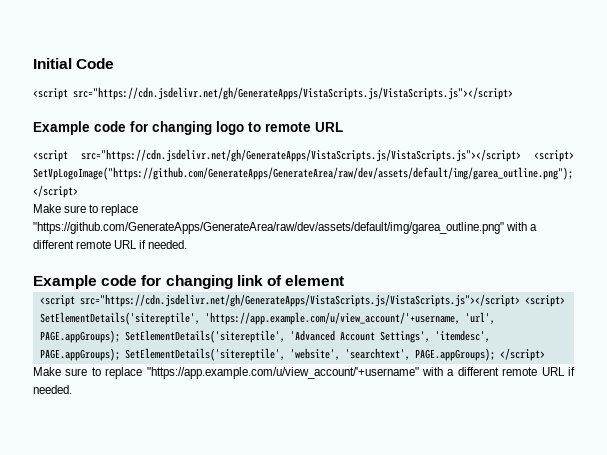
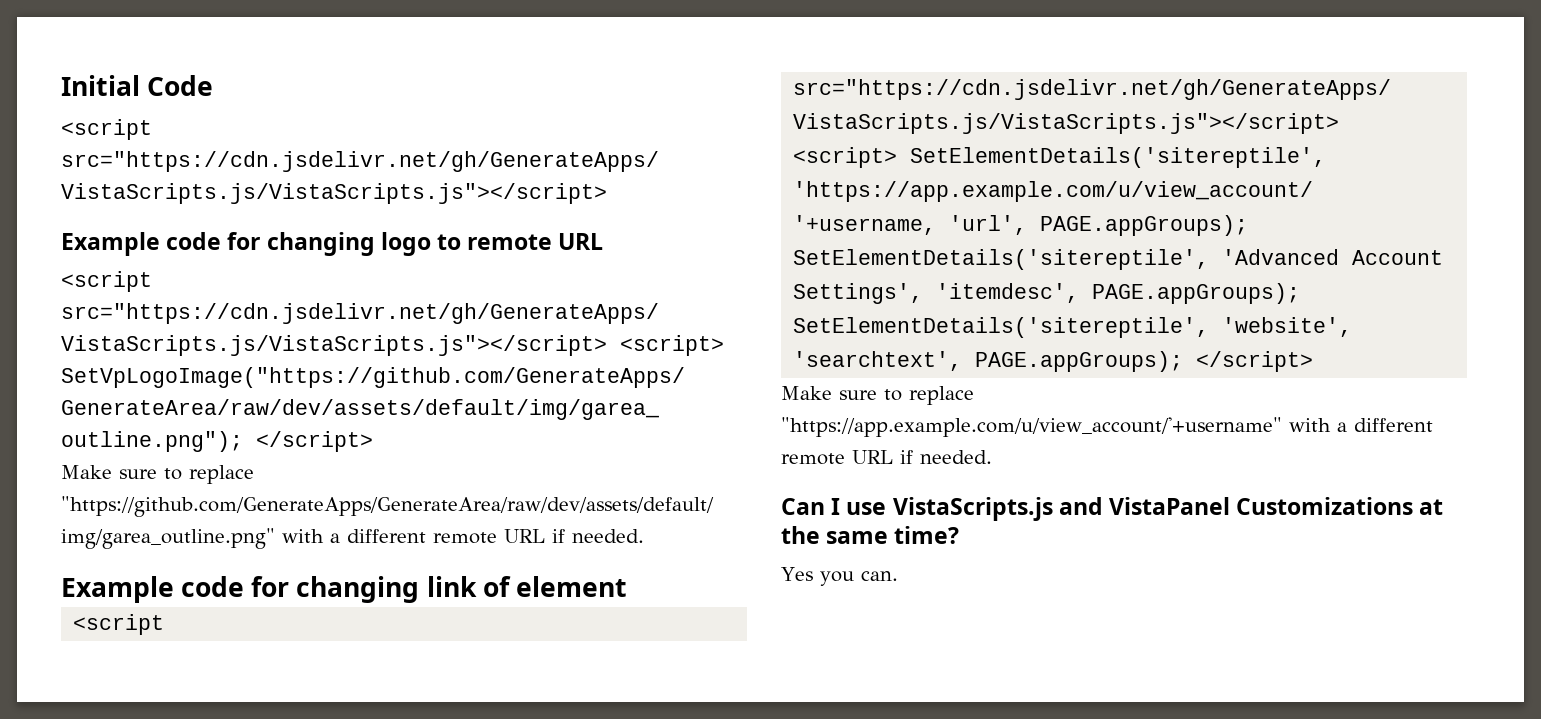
+ Can I use VistaScripts.js and VistaPanel Customizations at the same time?
+ Yes you can.

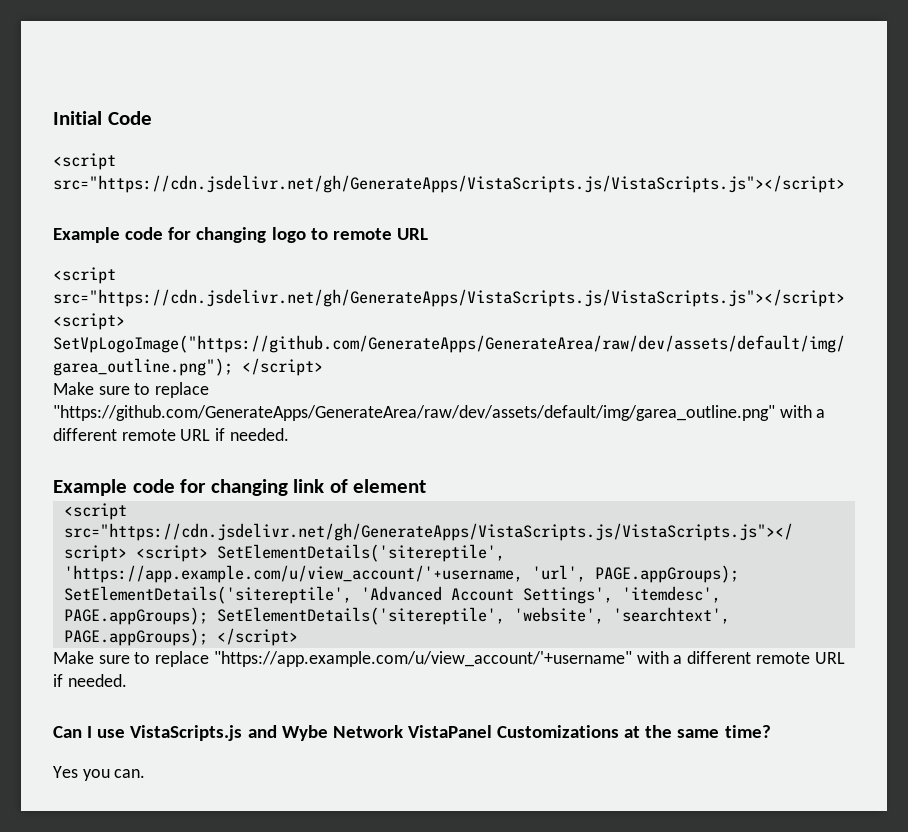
- Can I use VistaScripts.js and VistaPanel Customizations at the same time?
+ Can I use VistaScripts.js and Wybe Network VistaPanel Customizations at the same time?

